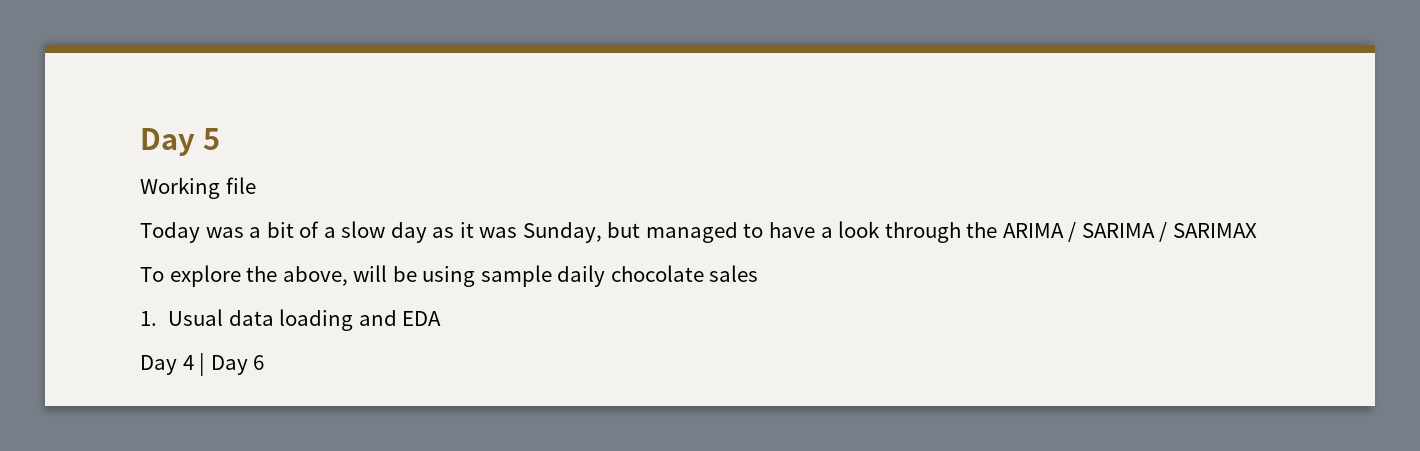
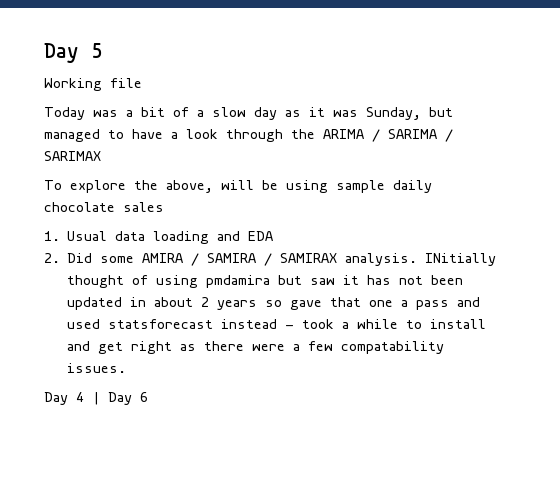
+ 2. Did some AMIRA / SAMIRA / SAMIRAX analysis. INitially thought of using pmdamira but saw it has not been updated in about 2 years so gave that one a pass and used statsforecast instead - took a while to install and get right as there were a few compatability issues.

